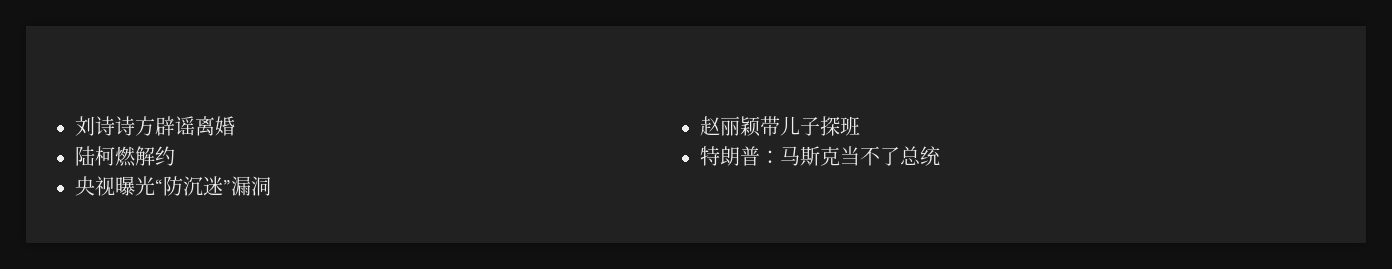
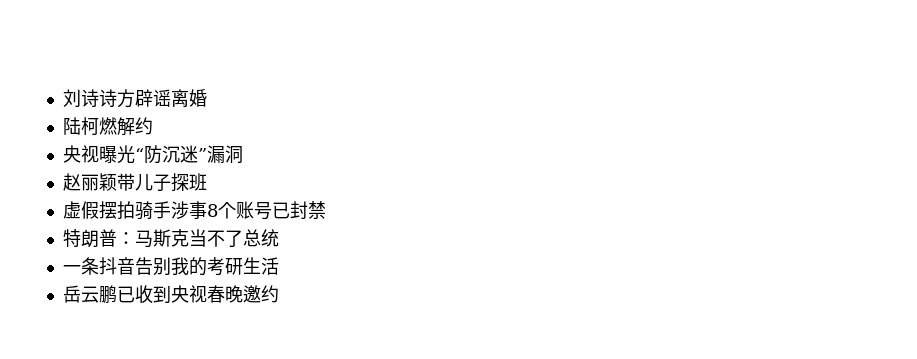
+ 虚假摆拍骑手涉事8个账号已封禁
+ 一条抖音告别我的考研生活
+ 岳云鹏已收到央视春晚邀约

